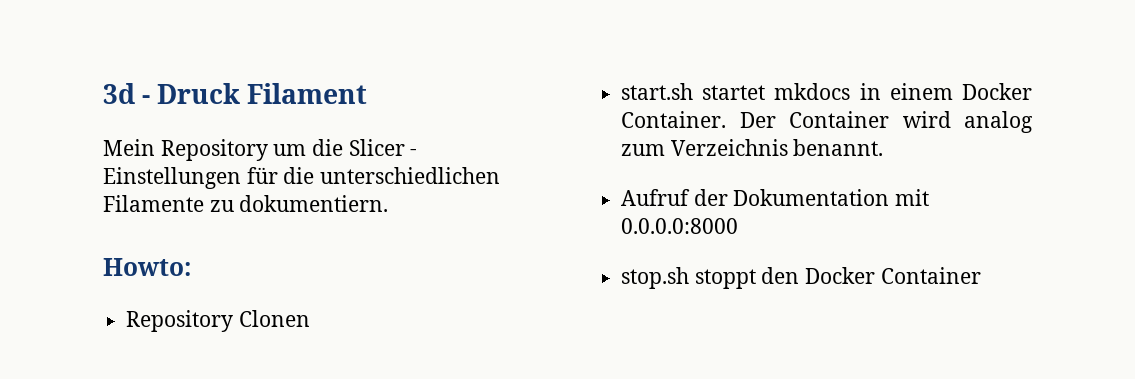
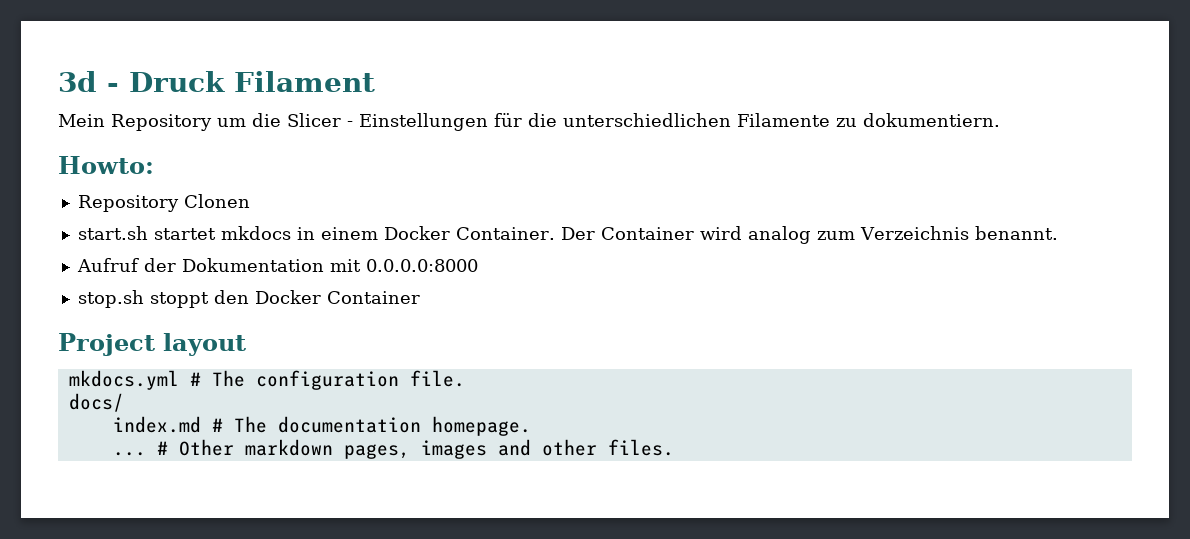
+ Project layout
+ mkdocs.yml # The configuration file.
+ docs/
+ index.md # The documentation homepage.
+ ... # Other markdown pages, images and other files.

